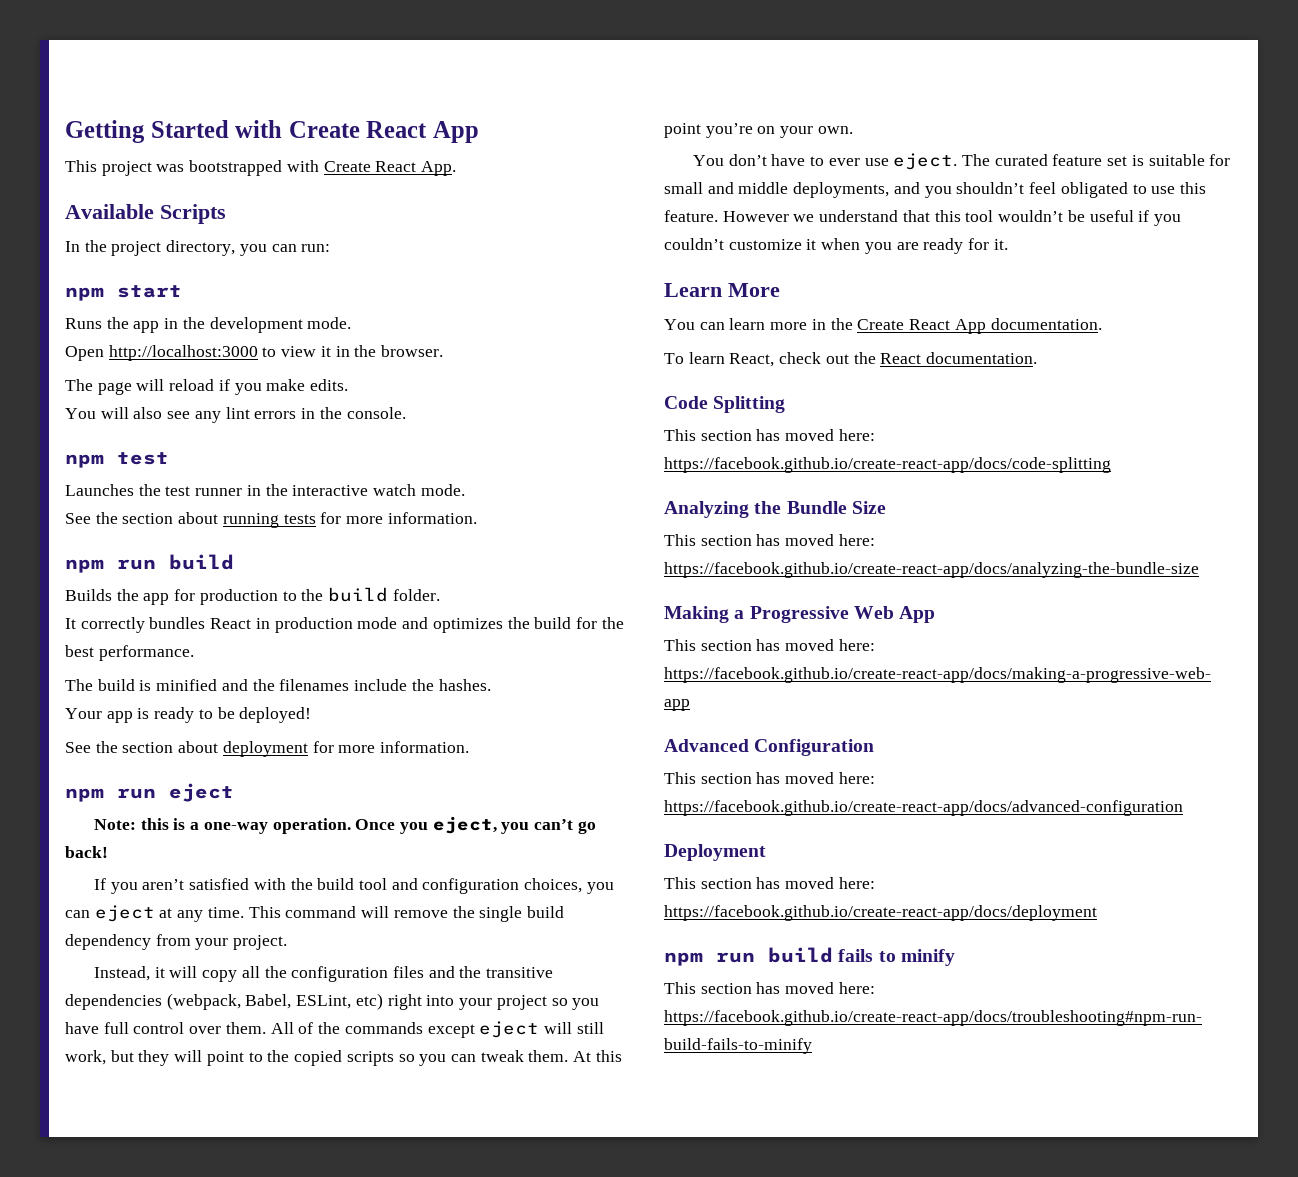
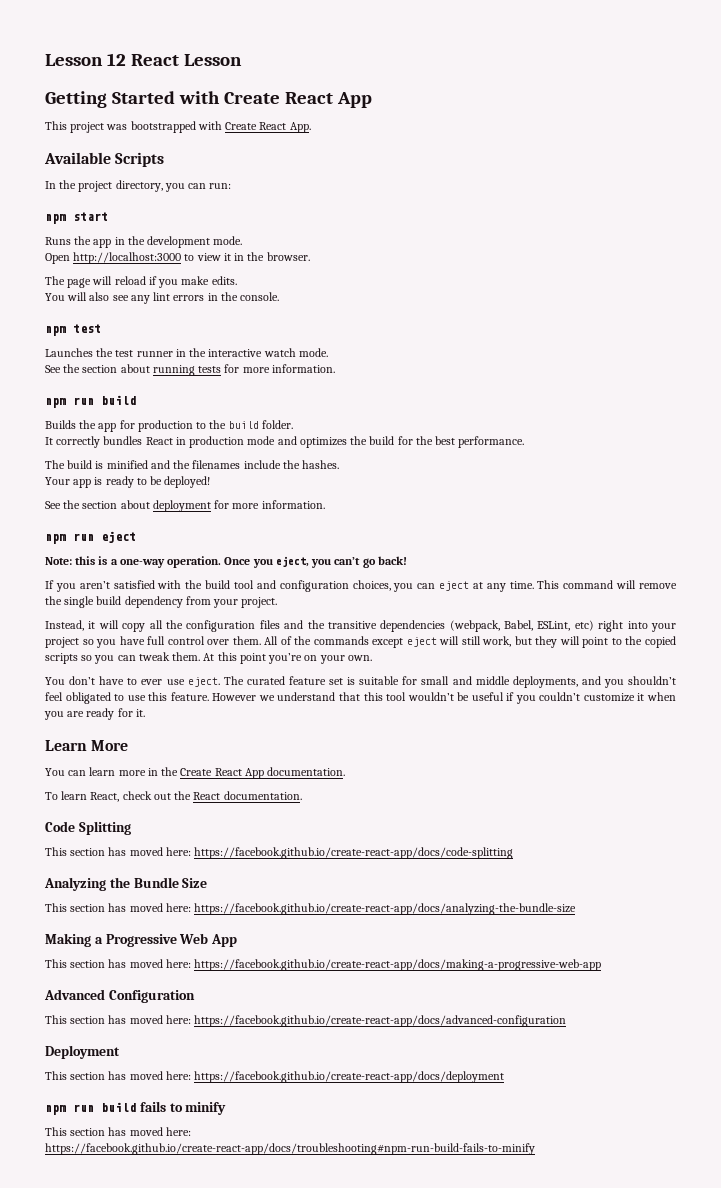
+ Lesson 12 React Lesson

